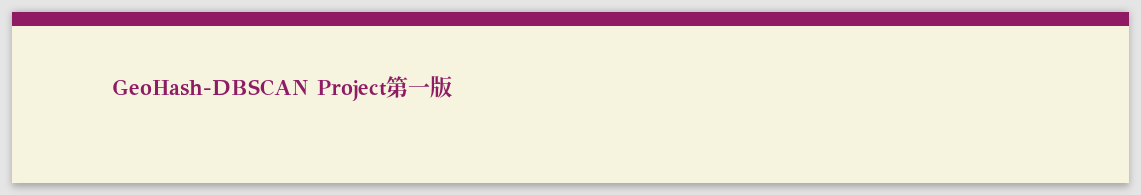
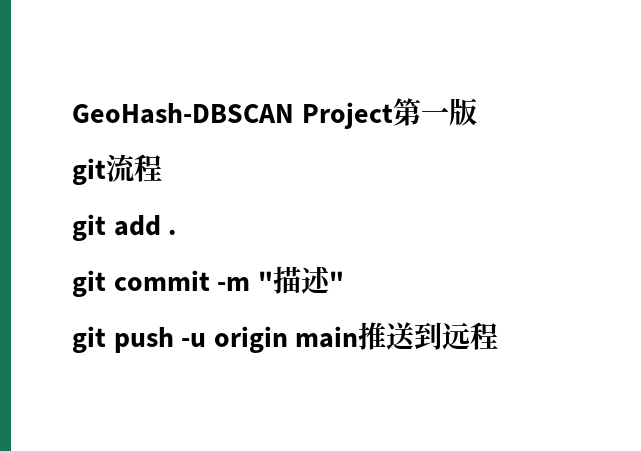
+ git流程
+ git add .
+ git commit -m "描述"
+ git push -u origin main推送到远程

